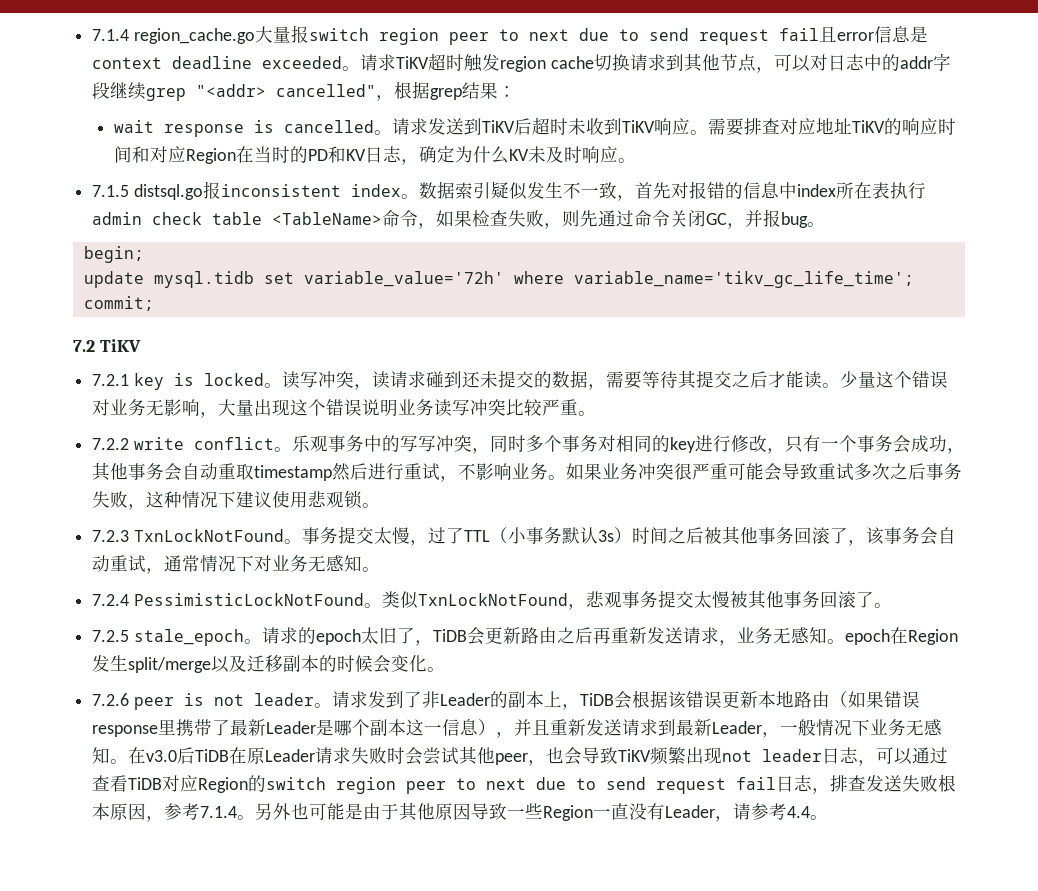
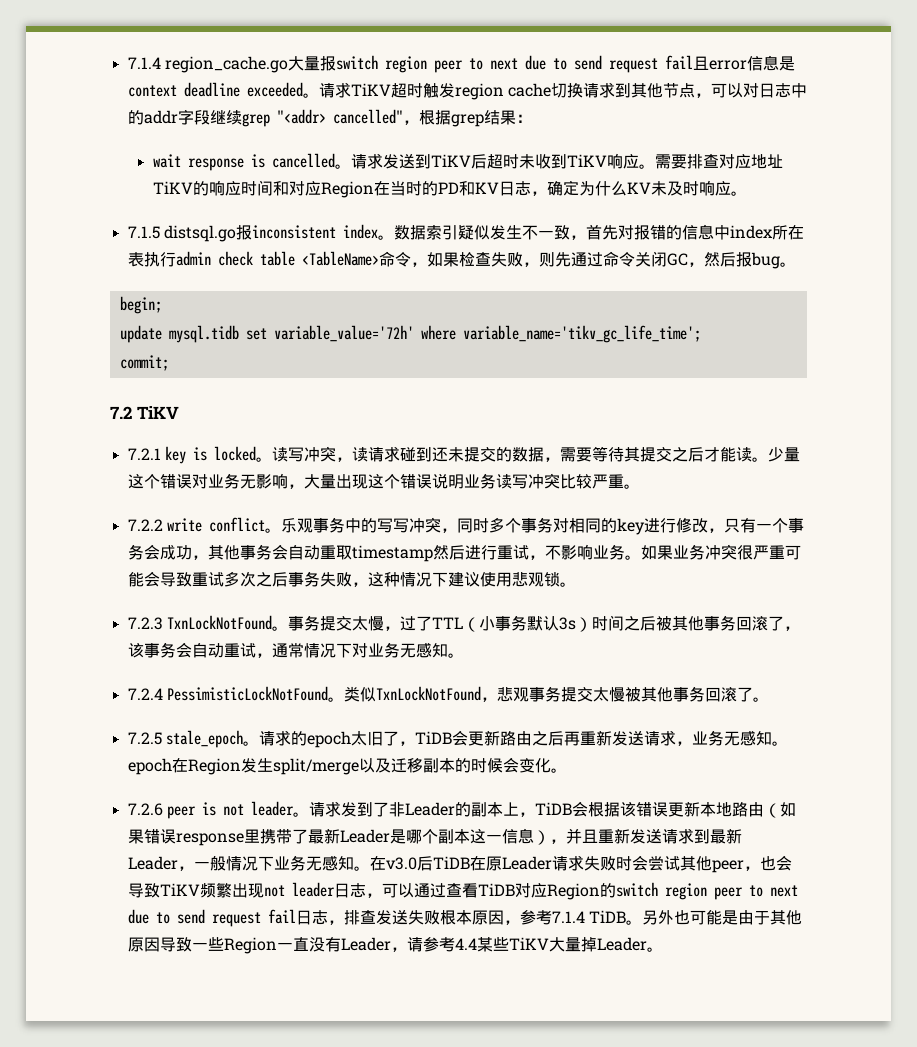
- 数据索引疑似发生不一致，首先对报错的信息中index所在表执行admin check table <TableName>命令，如果检查失败，则先通过命令关闭GC，并报bug。
+ 数据索引疑似发生不一致，首先对报错的信息中index所在表执行admin check table <TableName>命令，如果检查失败，则先通过命令关闭GC，然后报bug。
- 在v3.0后TiDB在原Leader请求失败时会尝试其他peer，也会导致TiKV频繁出现not leader日志，可以通过查看TiDB对应Region的switch region peer to next due to send request fail日志，排查发送失败根本原因，参考7.1.4。
+ 在v3.0后TiDB在原Leader请求失败时会尝试其他peer，也会导致TiKV频繁出现not leader日志，可以通过查看TiDB对应Region的switch region peer to next due to send request fail日志，排查发送失败根本原因，参考7.1.4 TiDB。
- 另外也可能是由于其他原因导致一些Region一直没有Leader，请参考4.4。
+ 另外也可能是由于其他原因导致一些Region一直没有Leader，请参考4.4某些TiKV大量掉Leader。

